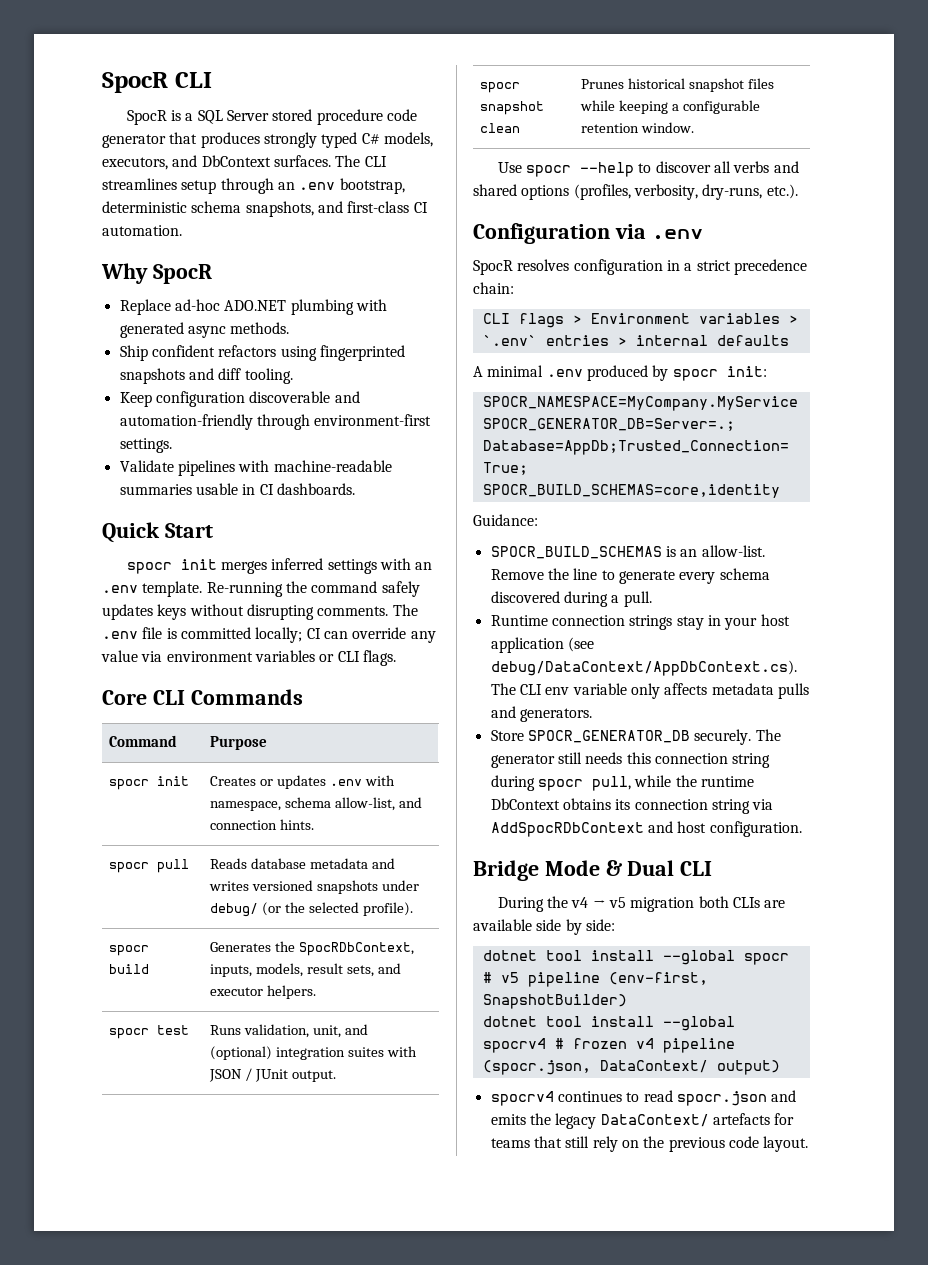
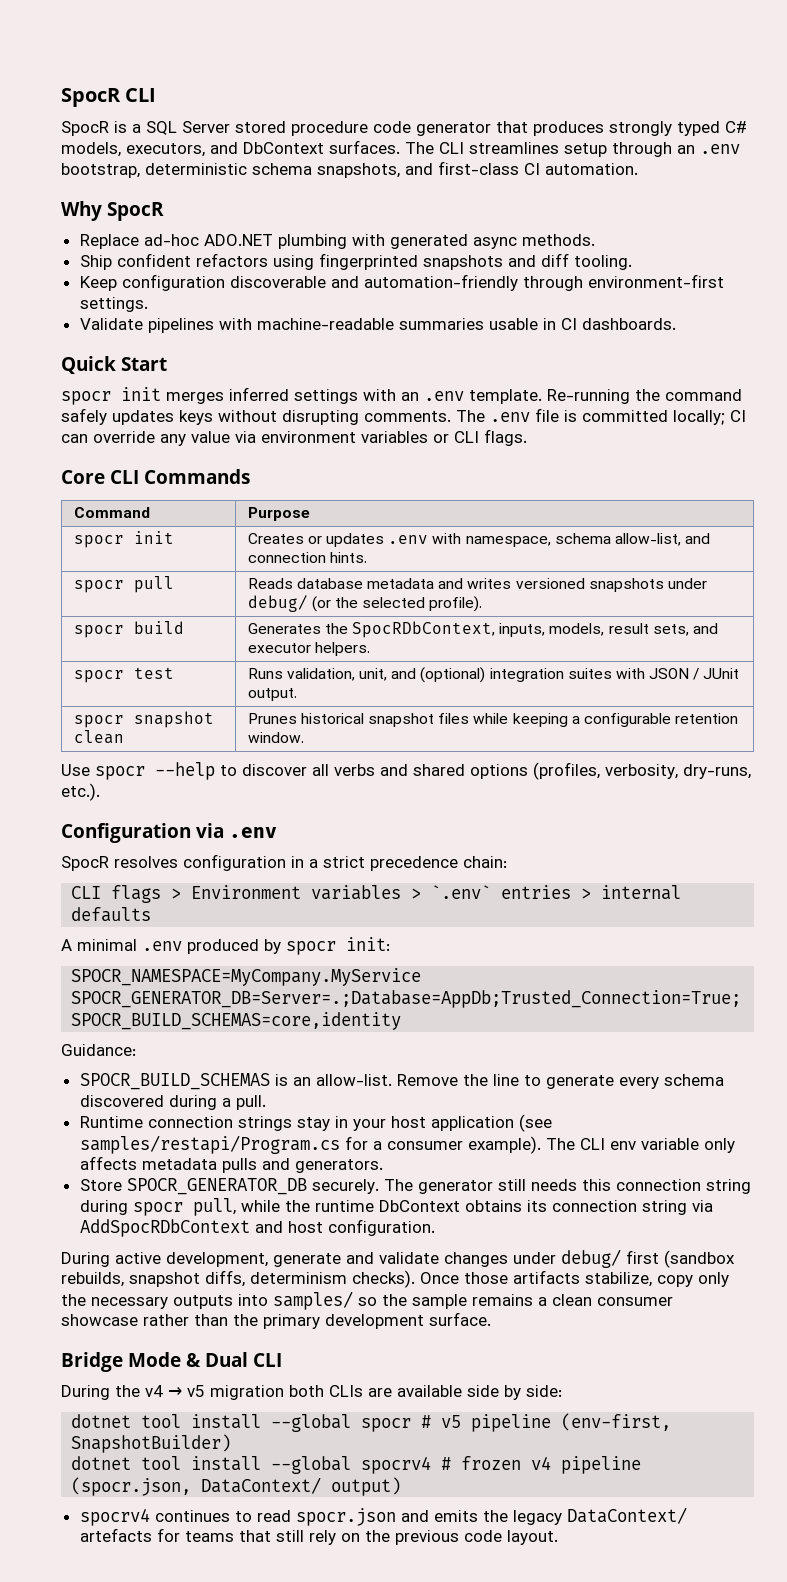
- Runtime connection strings stay in your host application (see debug/DataContext/AppDbContext.cs). The CLI env variable only affects metadata pulls and generators.
+ Runtime connection strings stay in your host application (see samples/restapi/Program.cs for a consumer example). The CLI env variable only affects metadata pulls and generators.
+ During active development, generate and validate changes under debug/ first (sandbox rebuilds, snapshot diffs, determinism checks). Once those artifacts stabilize, copy only the necessary outputs into samples/ so the sample remains a clean consumer showcase rather than the primary development surface.

